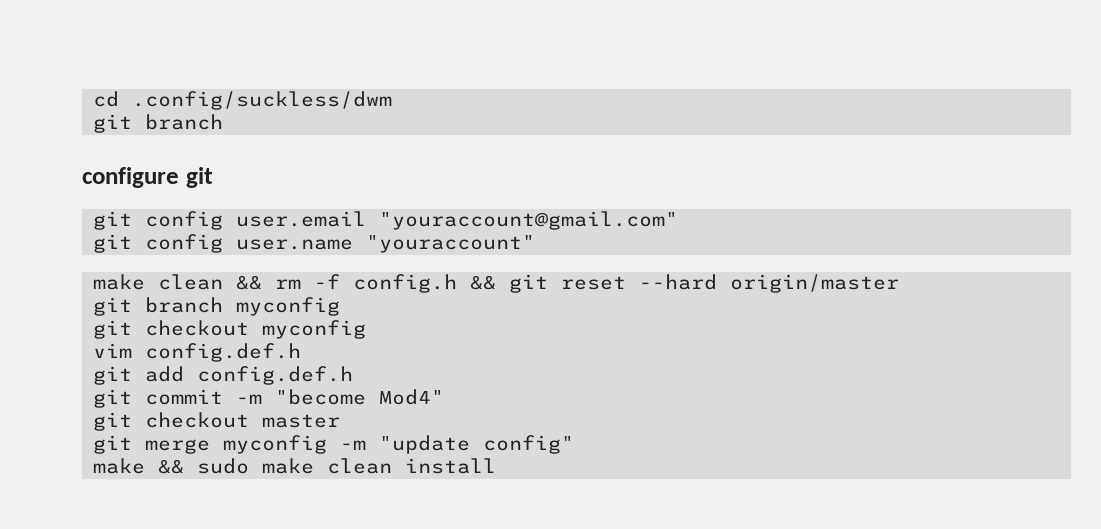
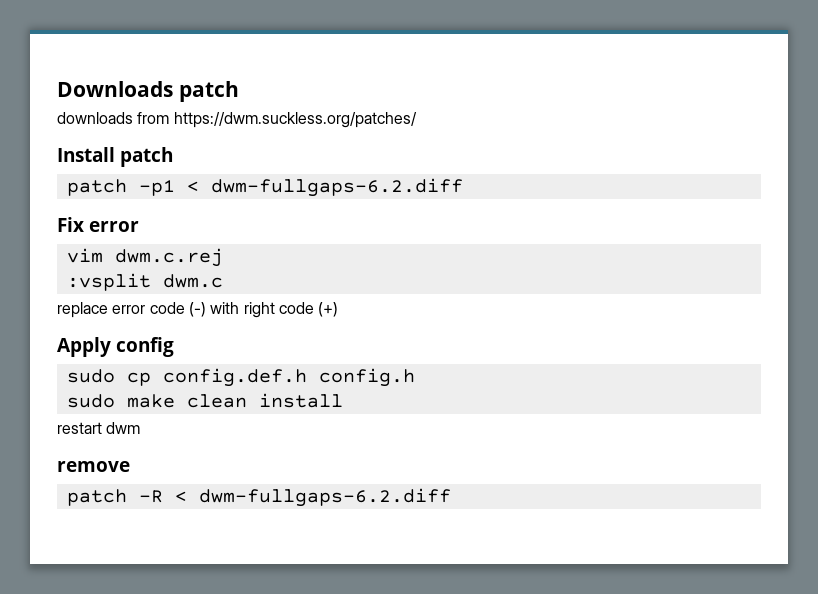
- cd .config/suckless/dwm
- git branch
- configure git
- git config user.email "youraccount@gmail.com"
- git config user.name "youraccount"
- make clean && rm -f config.h && git reset --hard origin/master
- git branch myconfig
- git checkout myconfig
- vim config.def.h
- git add config.def.h
- git commit -m "become Mod4"
- git checkout master
- git merge myconfig -m "update config"
- make && sudo make clean install
+ Downloads patch
+ downloads from https://dwm.suckless.org/patches/
+ Install patch
+ patch -p1 < dwm-fullgaps-6.2.diff
+ Fix error
+ vim dwm.c.rej
+ :vsplit dwm.c
+ replace error code (-) with right code (+)
+ Apply config
+ sudo cp config.def.h config.h
+ sudo make clean install
+ restart dwm
+ remove
+ patch -R < dwm-fullgaps-6.2.diff

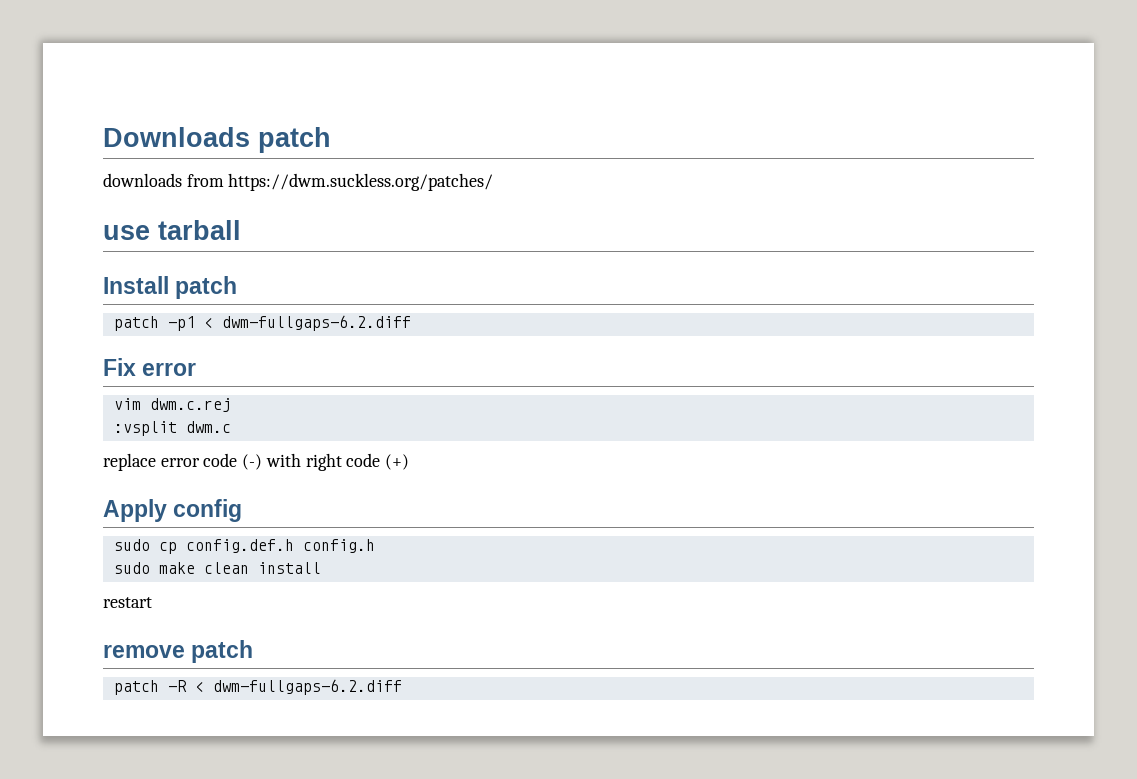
+ use tarball
- restart dwm
+ restart
- remove
+ remove patch

